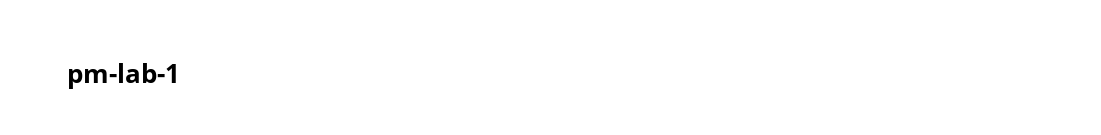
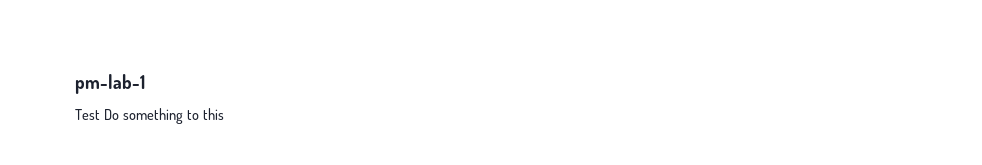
+ Test Do something to this

